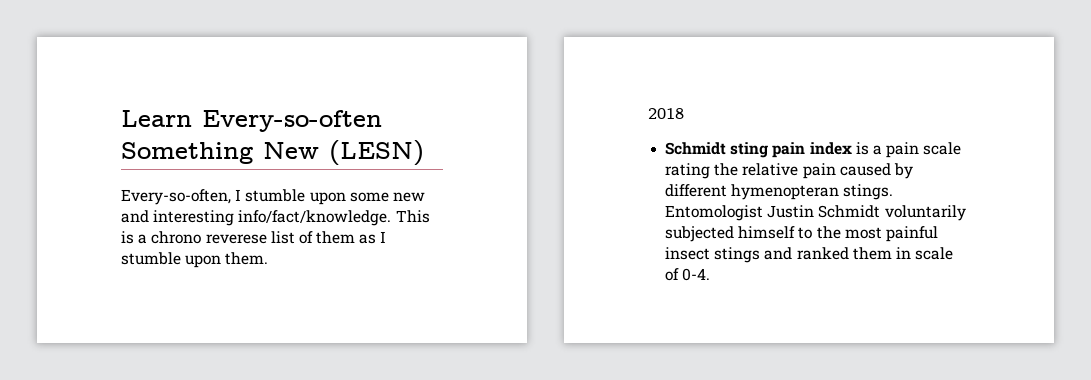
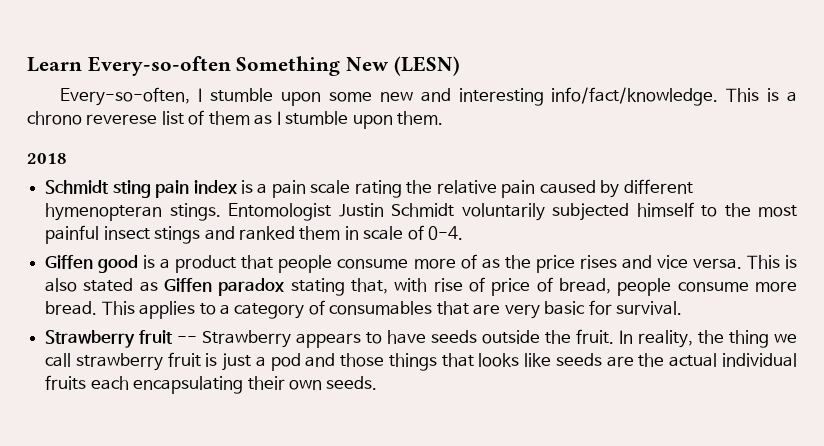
+ Giffen good is a product that people consume more of as the price rises and vice versa. This is also stated as Giffen paradox stating that, with rise of price of bread, people consume more bread. This applies to a category of consumables that are very basic for survival.
+ Strawberry fruit -- Strawberry appears to have seeds outside the fruit. In reality, the thing we call strawberry fruit is just a pod and those things that looks like seeds are the actual individual fruits each encapsulating their own seeds.

